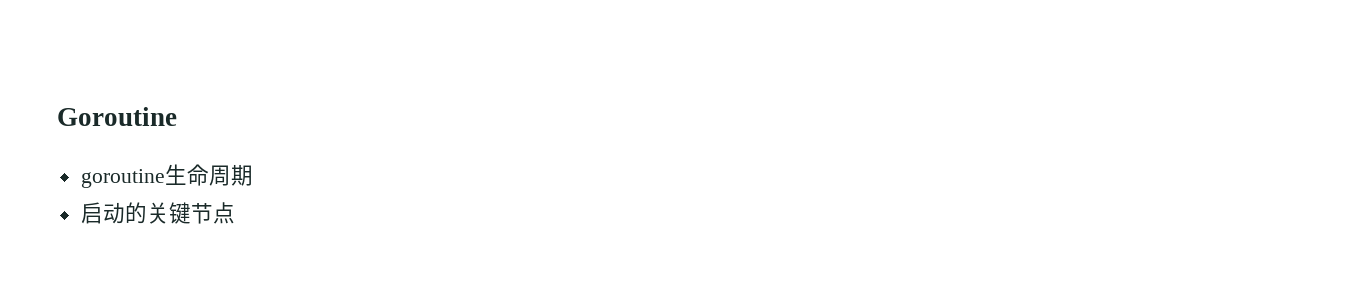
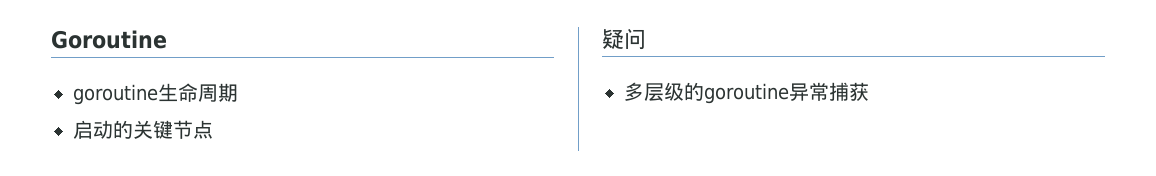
+ 疑问
+ 多层级的goroutine异常捕获

